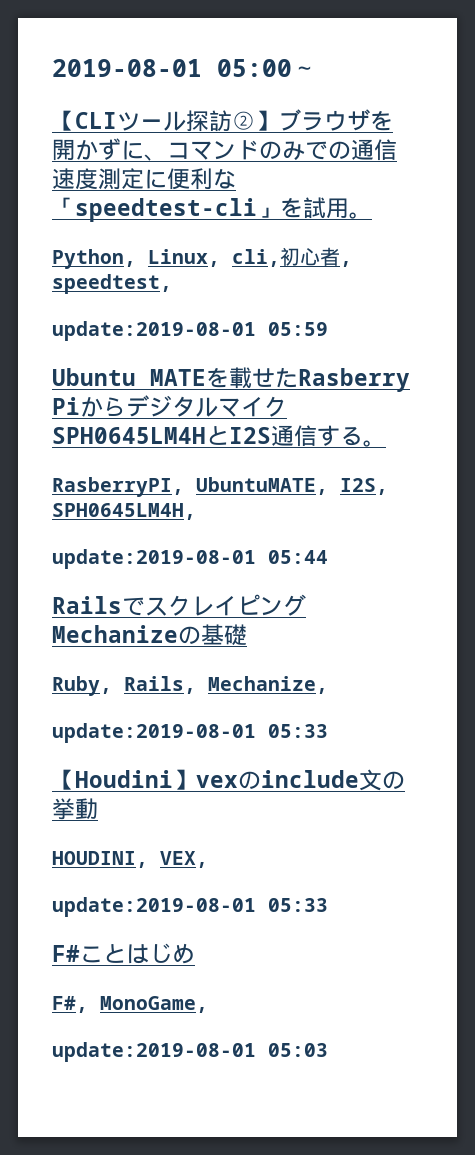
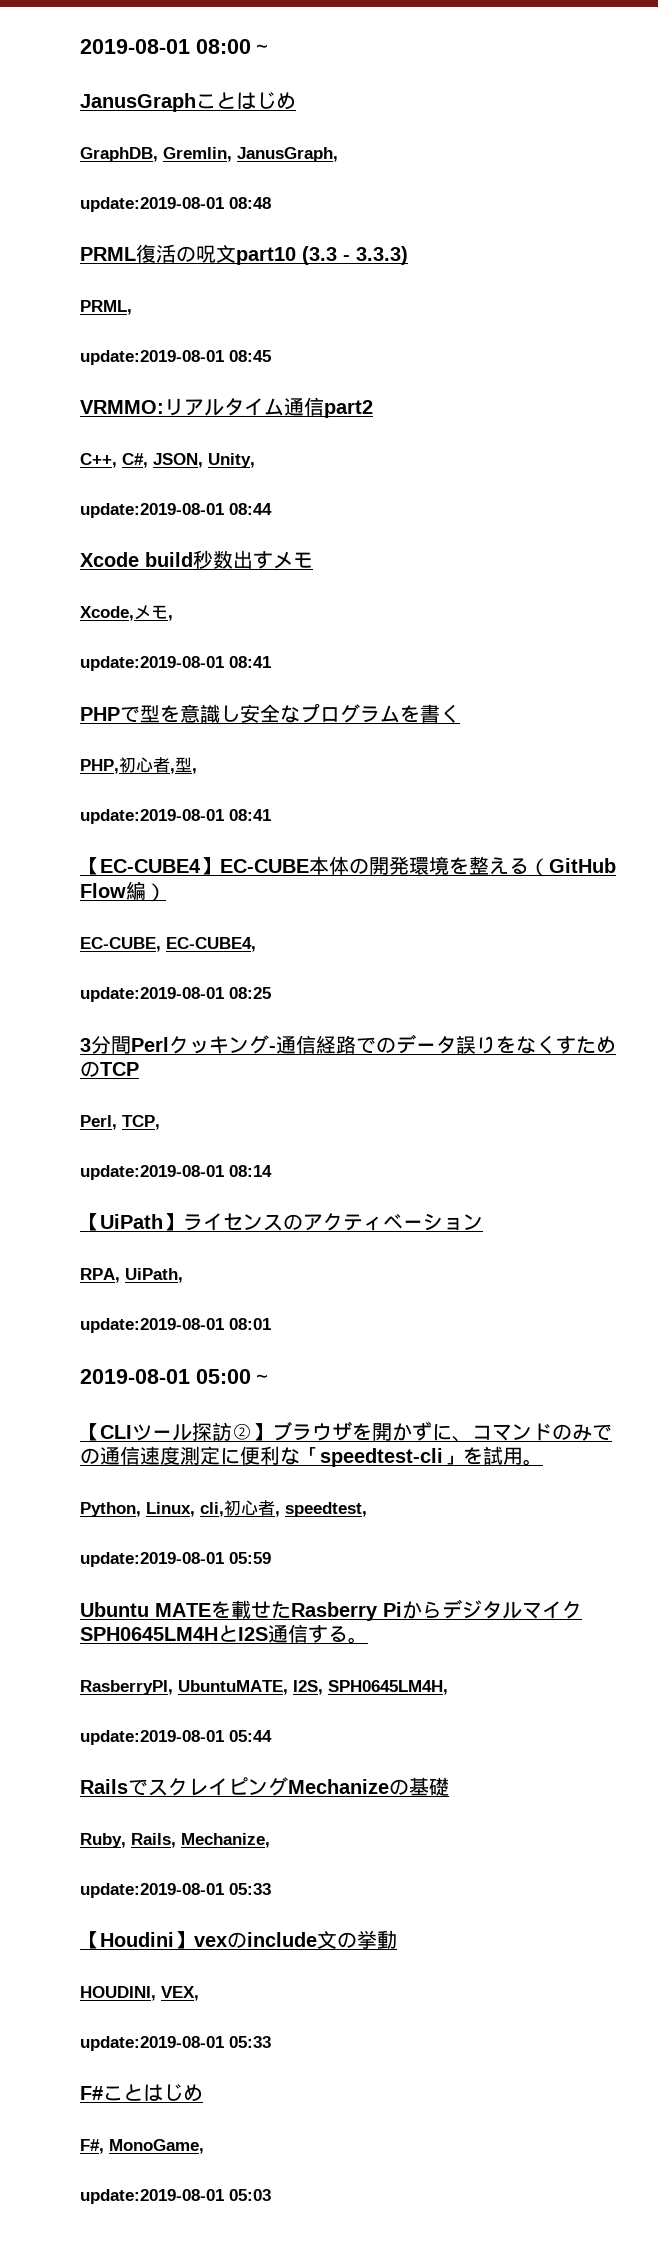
+ 2019-08-01 08:00～
+ JanusGraphことはじめ
+ GraphDB, Gremlin, JanusGraph,
+ update:2019-08-01 08:48
+ PRML復活の呪文part10 (3.3 - 3.3.3)
+ PRML,
+ update:2019-08-01 08:45
+ VRMMO:リアルタイム通信part2
+ C++, C#, JSON, Unity,
+ update:2019-08-01 08:44
+ Xcode build秒数出すメモ
+ Xcode,メモ,
+ update:2019-08-01 08:41
+ PHPで型を意識し安全なプログラムを書く
+ PHP,初心者,型,
+ update:2019-08-01 08:41
+ 【EC-CUBE4】EC-CUBE本体の開発環境を整える（GitHub Flow編）
+ EC-CUBE, EC-CUBE4,
+ update:2019-08-01 08:25
+ 3分間Perlクッキング-通信経路でのデータ誤りをなくすためのTCP
+ Perl, TCP,
+ update:2019-08-01 08:14
+ 【UiPath】ライセンスのアクティベーション
+ RPA, UiPath,
+ update:2019-08-01 08:01

